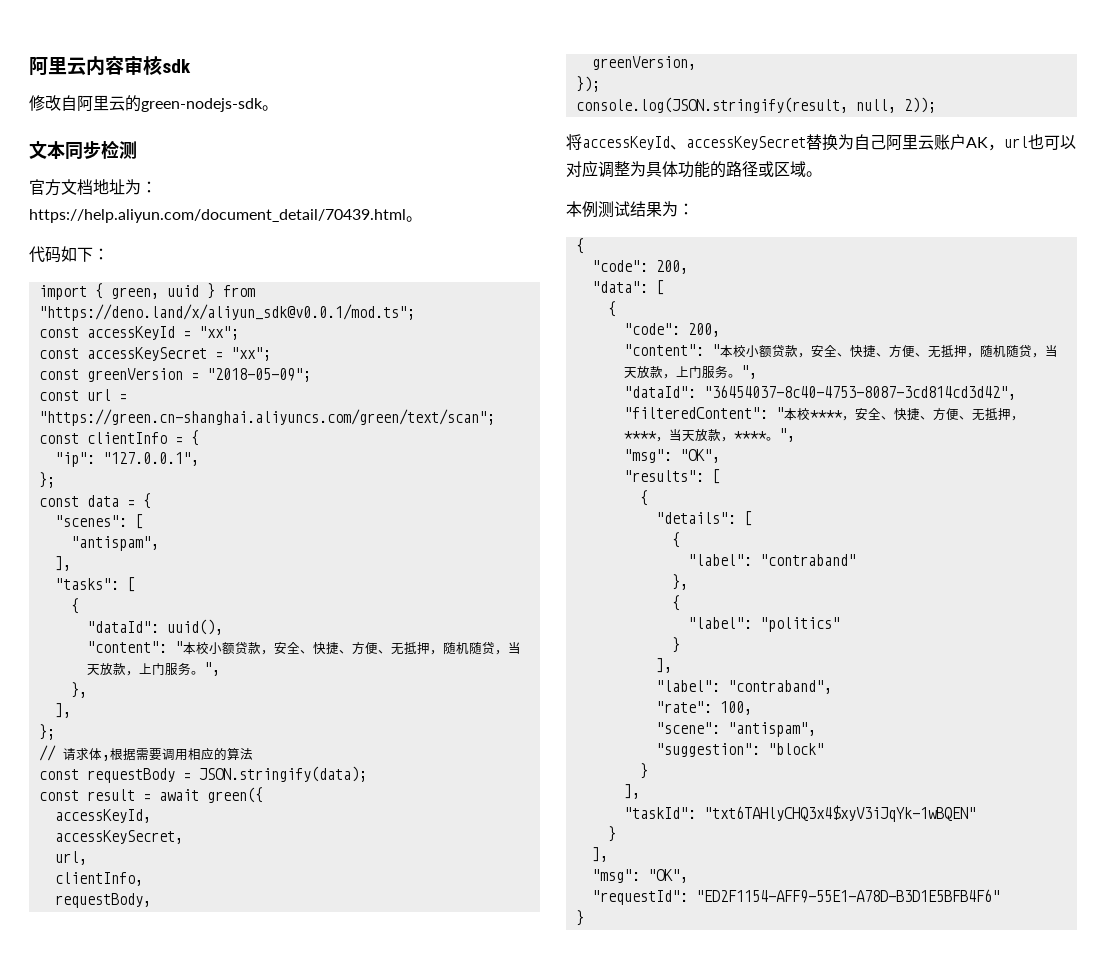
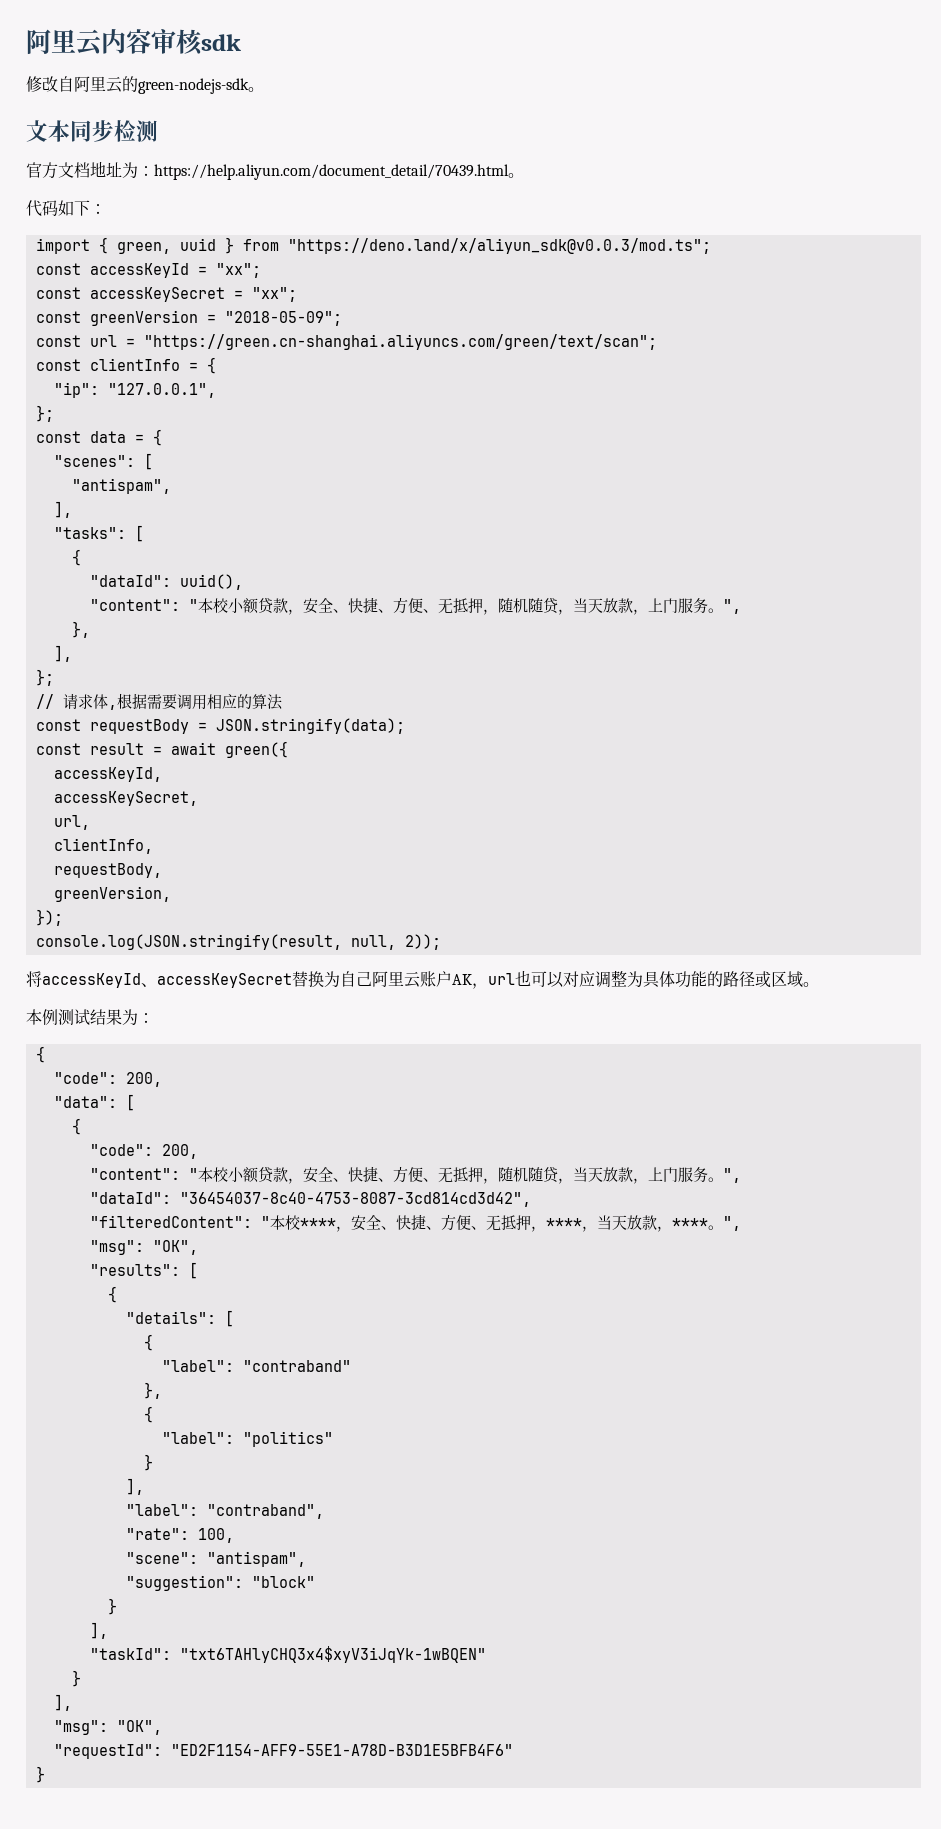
- import { green, uuid } from "https://deno.land/x/aliyun_sdk@v0.0.1/mod.ts";
+ import { green, uuid } from "https://deno.land/x/aliyun_sdk@v0.0.3/mod.ts";

